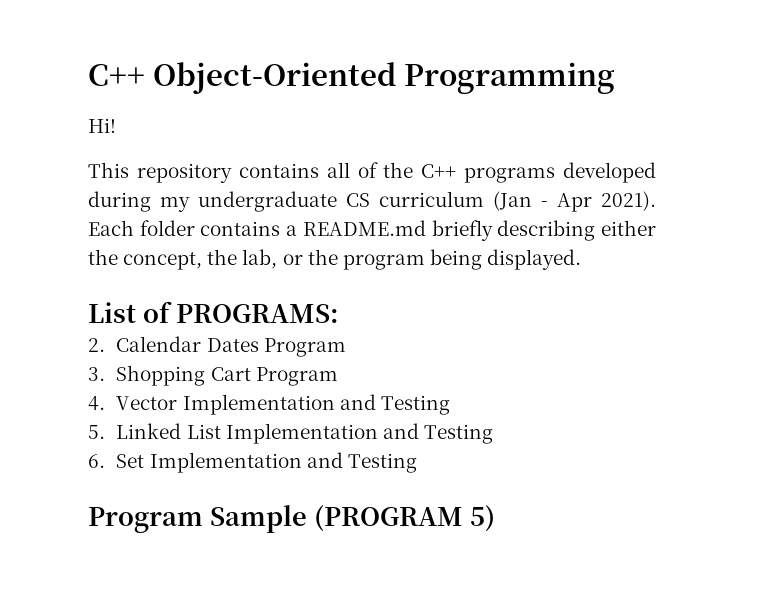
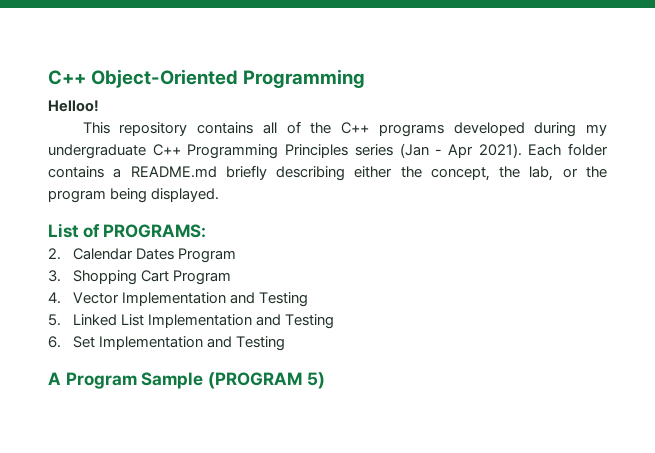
- Hi!
+ Helloo!
- This repository contains all of the C++ programs developed during my undergraduate CS curriculum (Jan - Apr 2021).
+ This repository contains all of the C++ programs developed during my undergraduate C++ Programming Principles series (Jan - Apr 2021).
- Program Sample (PROGRAM 5)
+ A Program Sample (PROGRAM 5)

